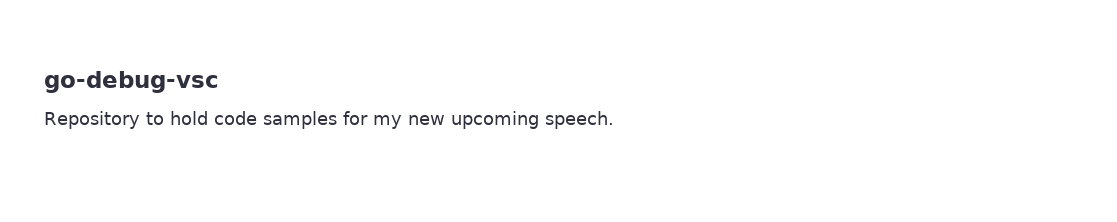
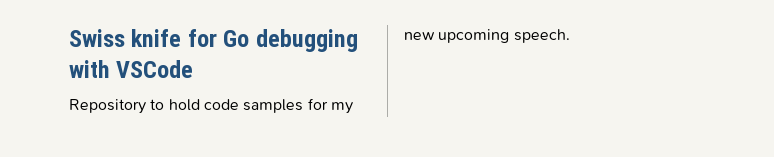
- go-debug-vsc
+ Swiss knife for Go debugging with VSCode

